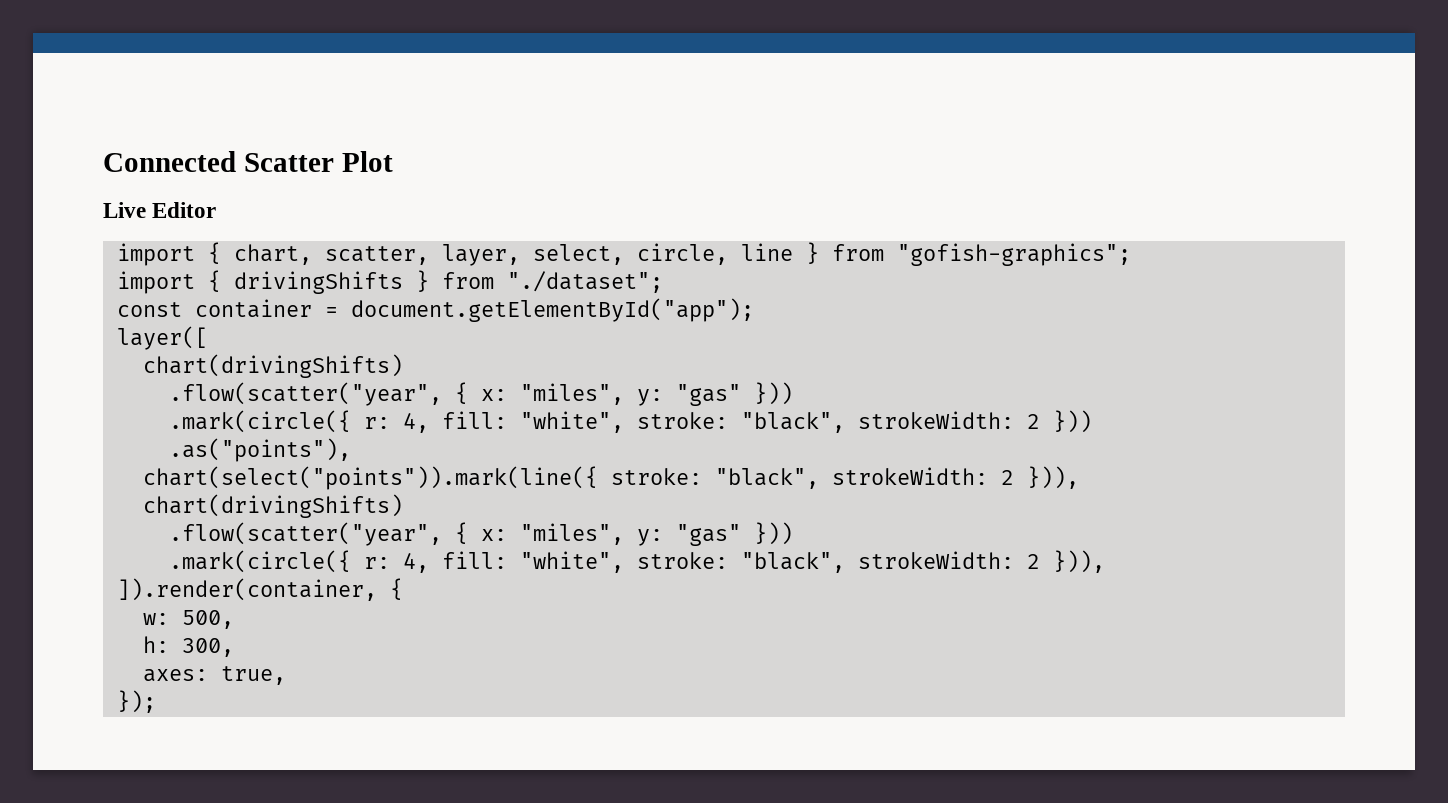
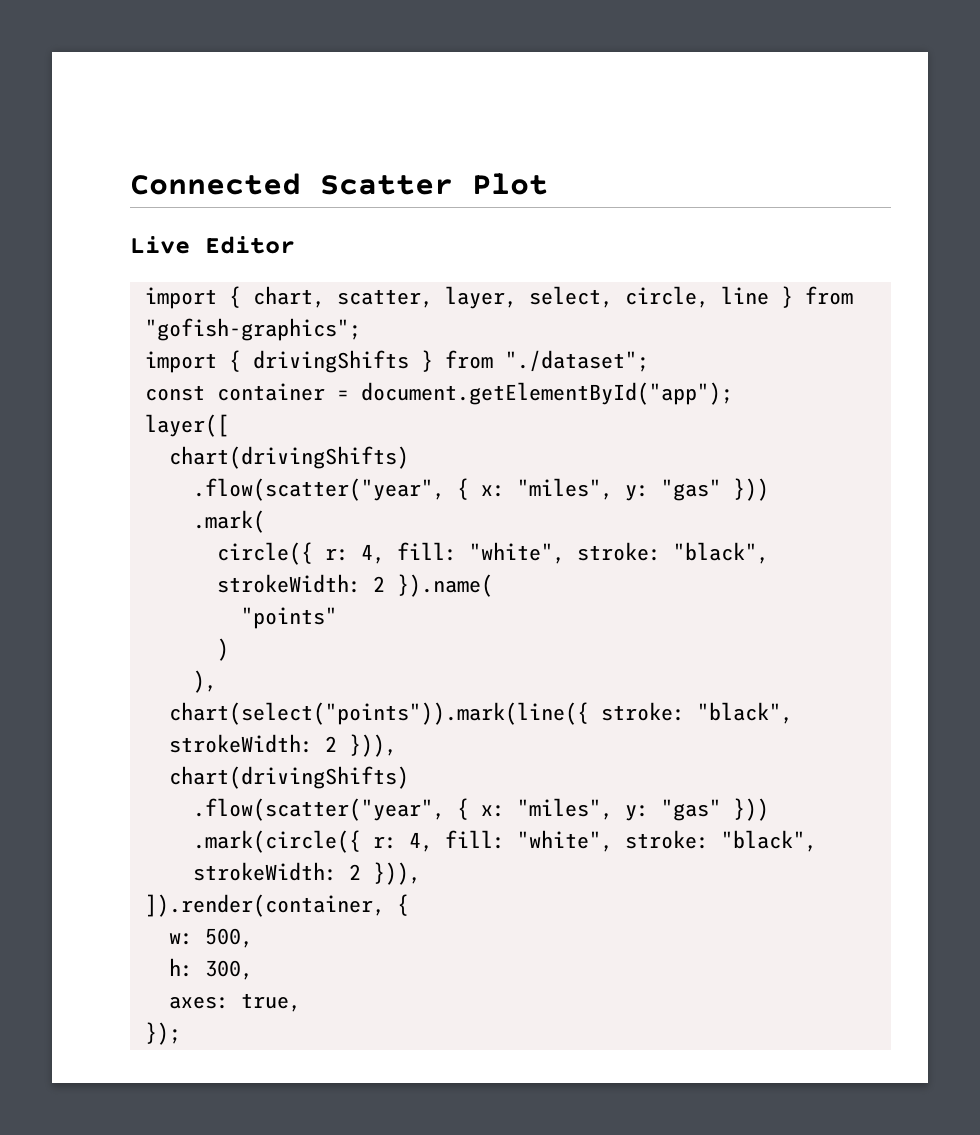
- .mark(circle({ r: 4, fill: "white", stroke: "black", strokeWidth: 2 }))
- .as("points"),
+ .mark(
+ circle({ r: 4, fill: "white", stroke: "black", strokeWidth: 2 }).name(
+ "points"
+ )
+ ),

